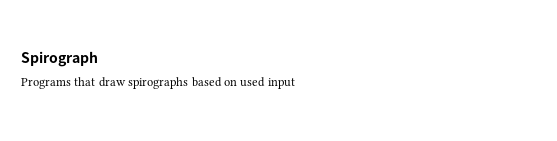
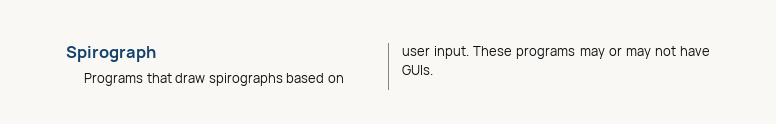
- Programs that draw spirographs based on used input
+ Programs that draw spirographs based on user input. These programs may or may not have GUIs.

